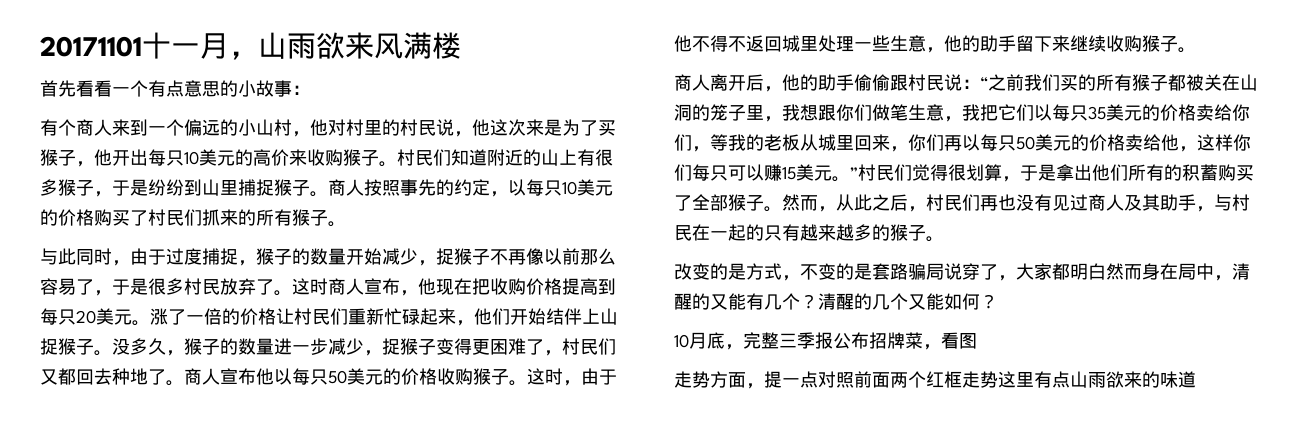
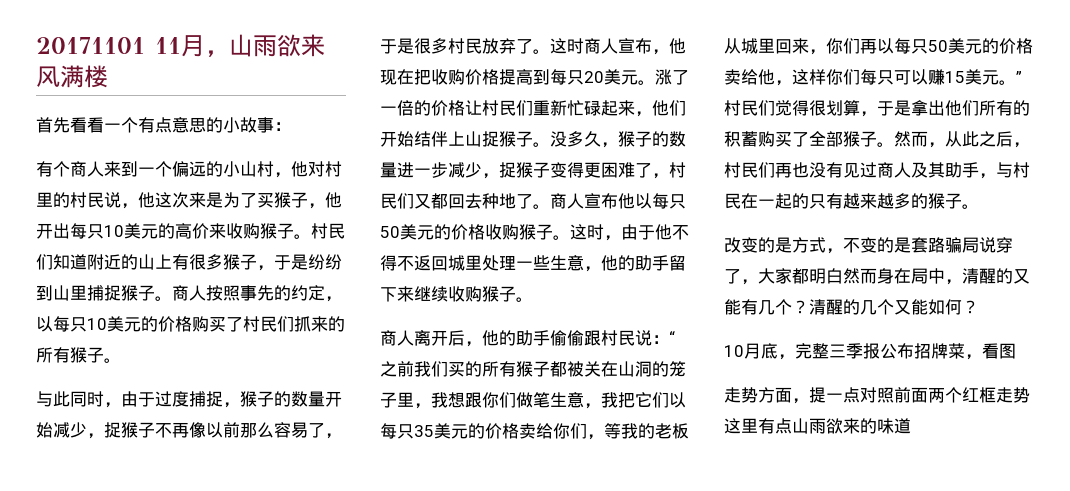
- 20171101十一月，山雨欲来风满楼
+ 20171101 11月，山雨欲来风满楼

